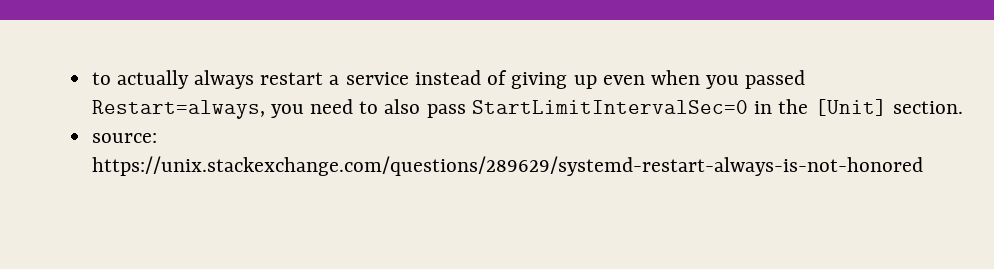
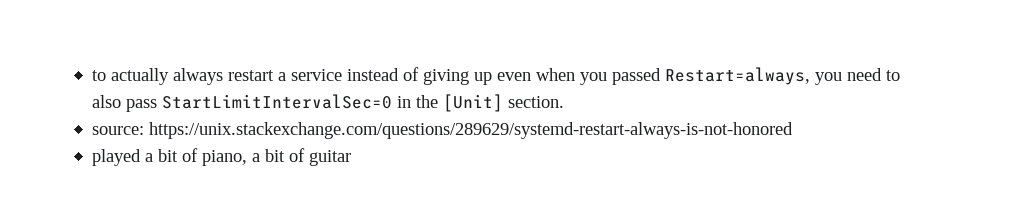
+ played a bit of piano, a bit of guitar

